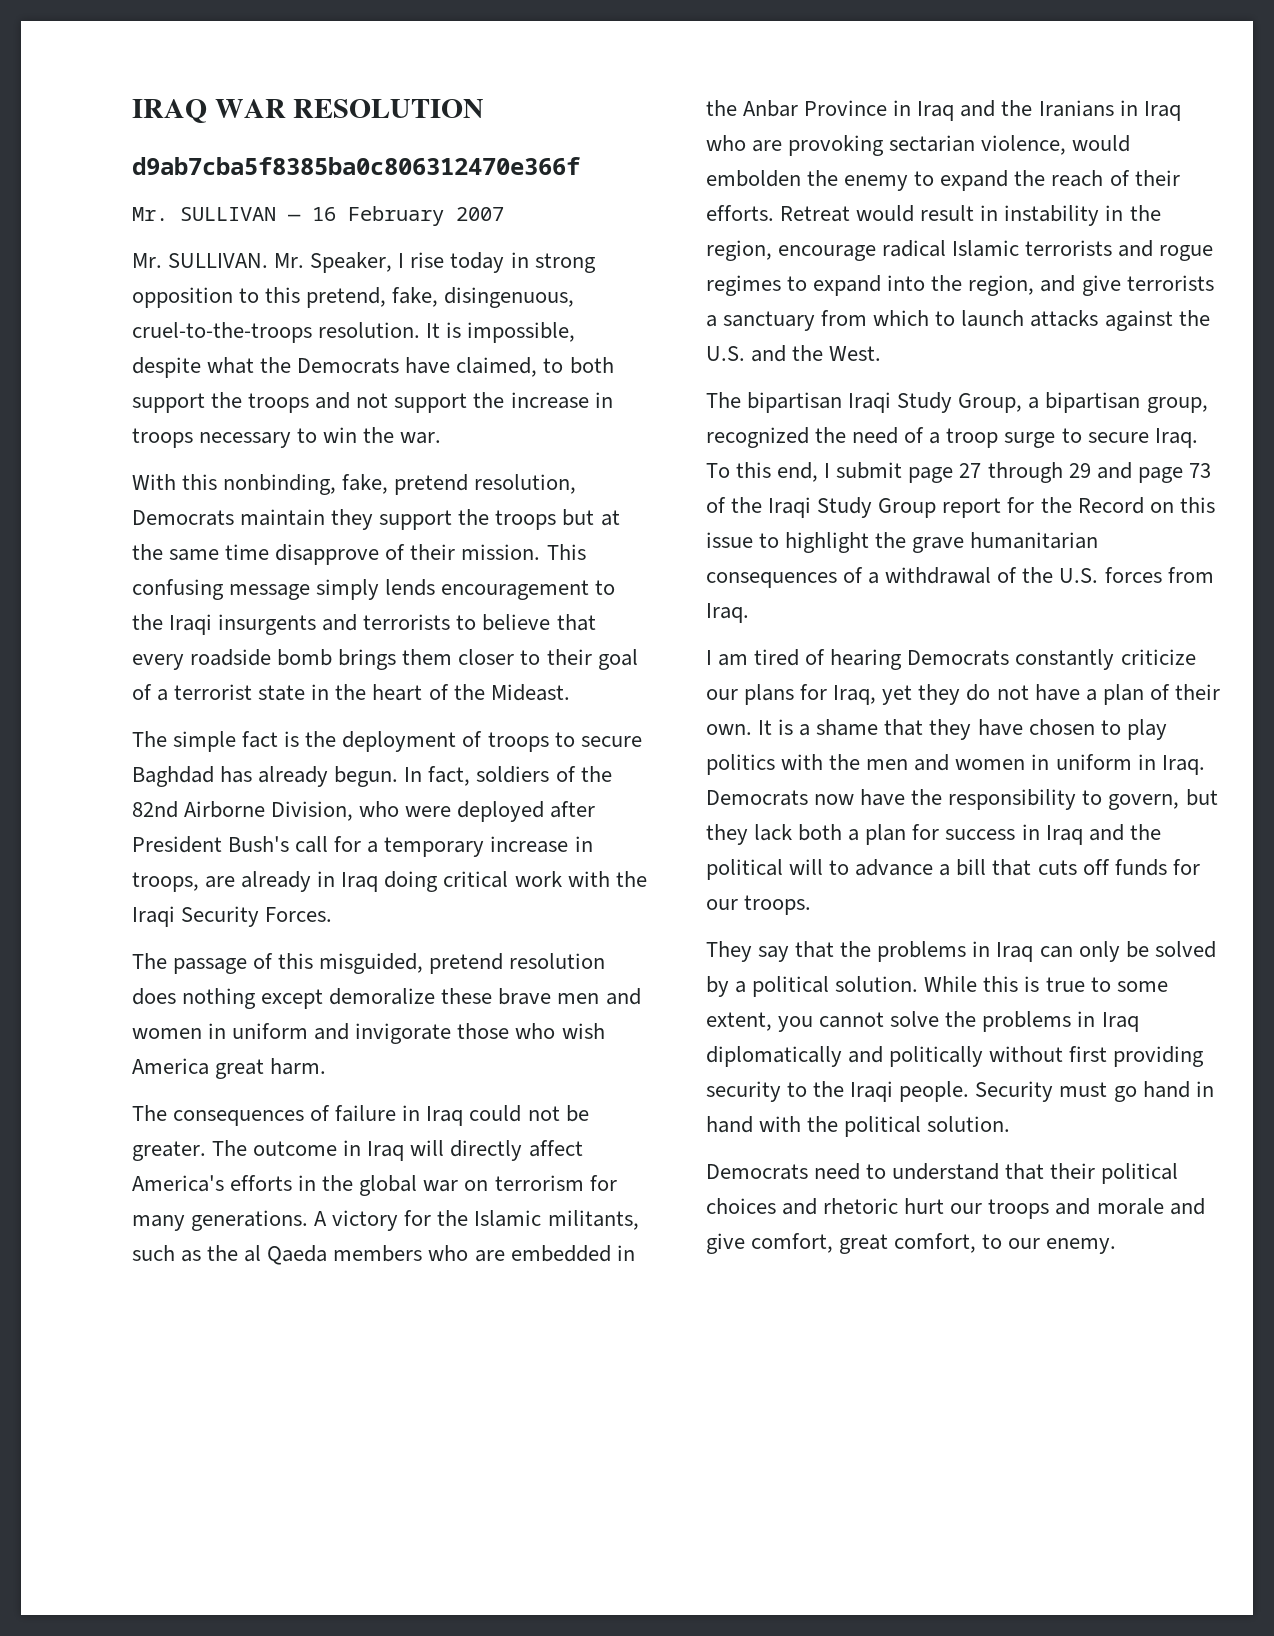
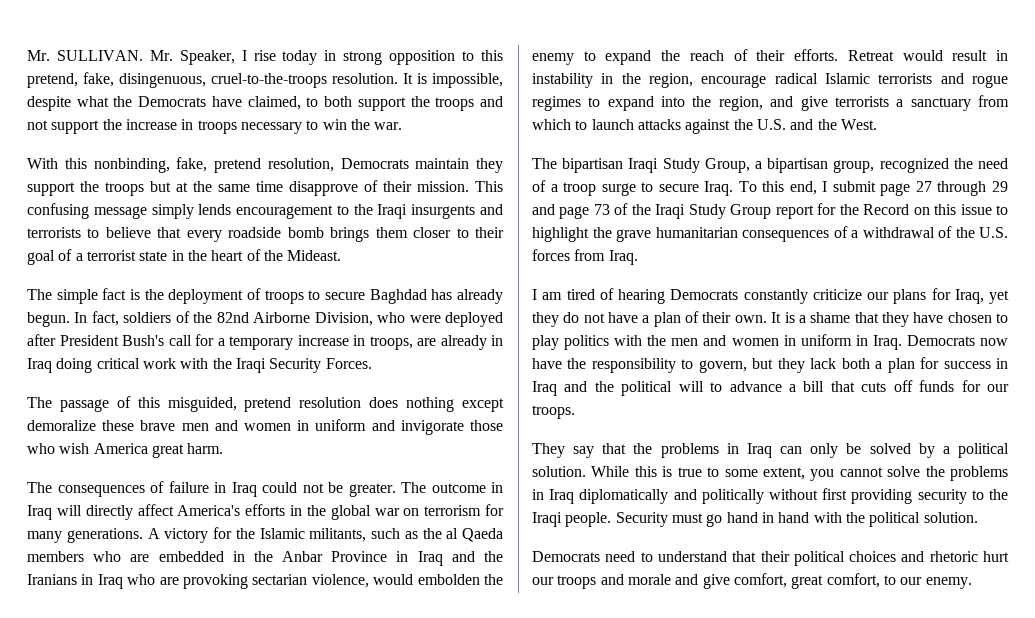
- IRAQ WAR RESOLUTION
- d9ab7cba5f8385ba0c806312470e366f
- Mr. SULLIVAN — 16 February 2007

